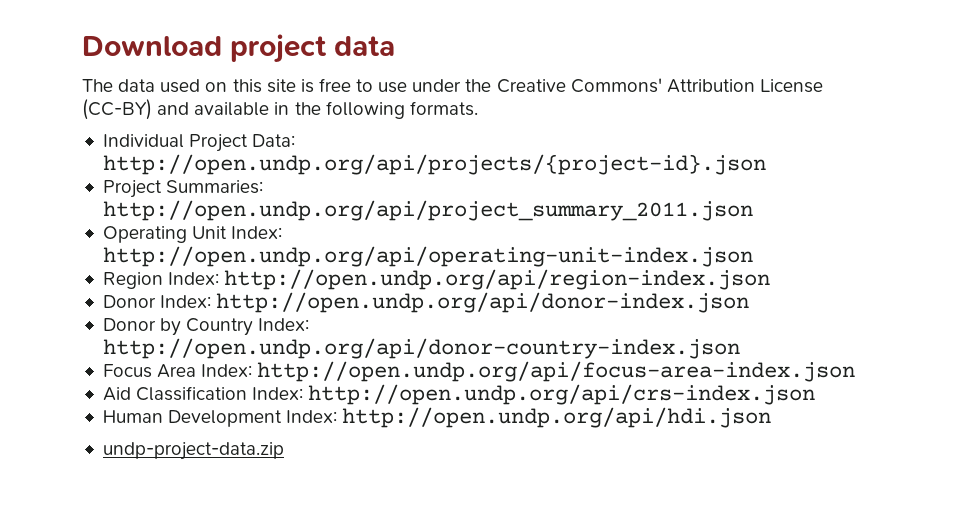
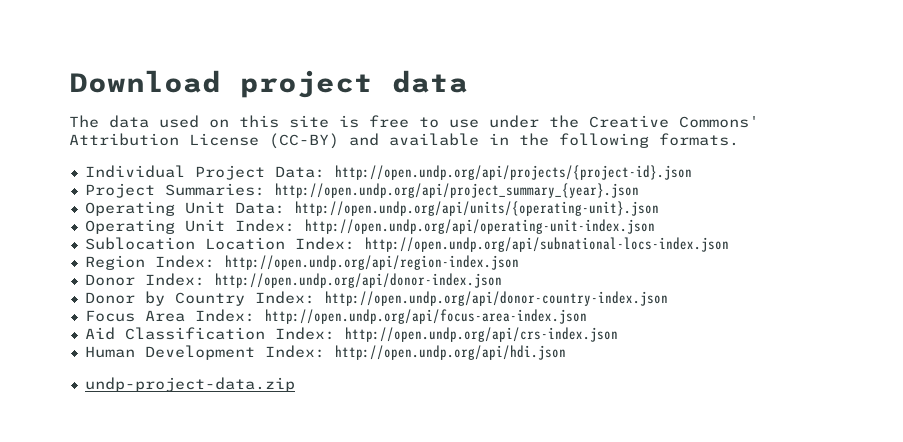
- Project Summaries: http://open.undp.org/api/project_summary_2011.json
+ Project Summaries: http://open.undp.org/api/project_summary_{year}.json
+ Operating Unit Data: http://open.undp.org/api/units/{operating-unit}.json
+ Sublocation Location Index: http://open.undp.org/api/subnational-locs-index.json

